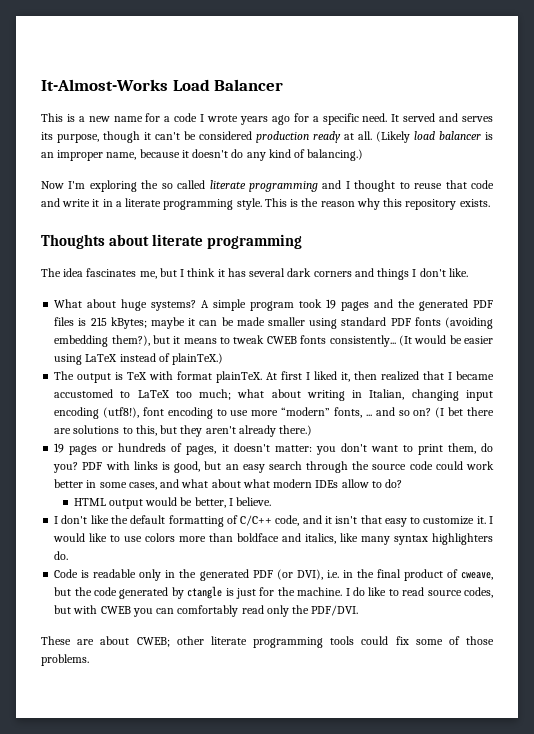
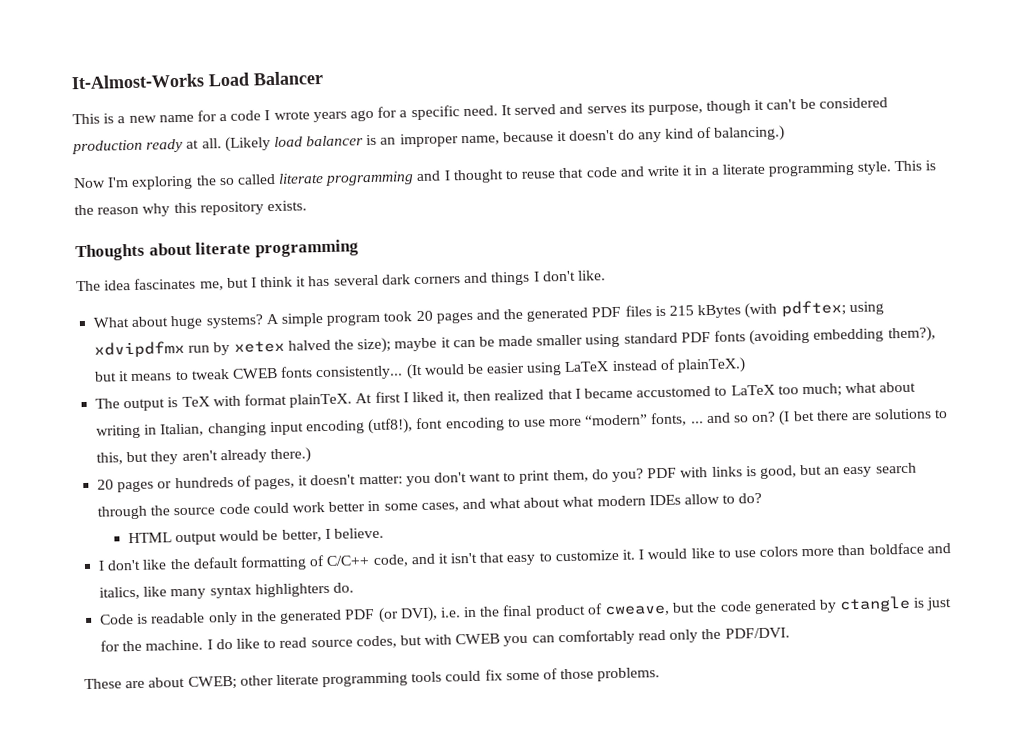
- A simple program took 19 pages and the generated PDF files is 215 kBytes; maybe it can be made smaller using standard PDF fonts (avoiding embedding them?), but it means to tweak CWEB fonts consistently...
+ A simple program took 20 pages and the generated PDF files is 215 kBytes (with pdftex; using xdvipdfmx run by xetex halved the size); maybe it can be made smaller using standard PDF fonts (avoiding embedding them?), but it means to tweak CWEB fonts consistently...
- 19 pages or hundreds of pages, it doesn't matter: you don't want to print them, do you?
+ 20 pages or hundreds of pages, it doesn't matter: you don't want to print them, do you?

